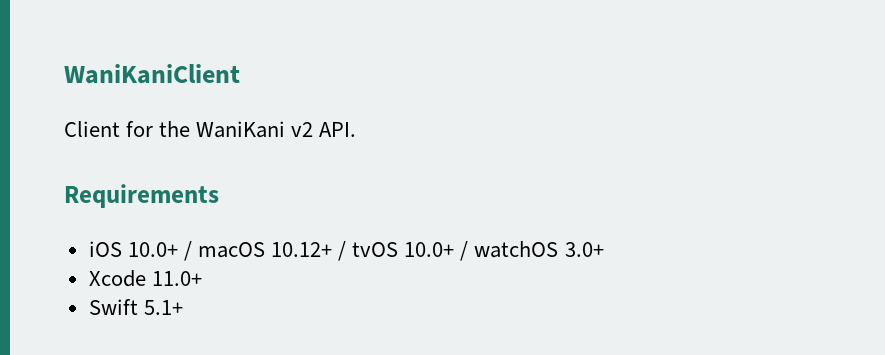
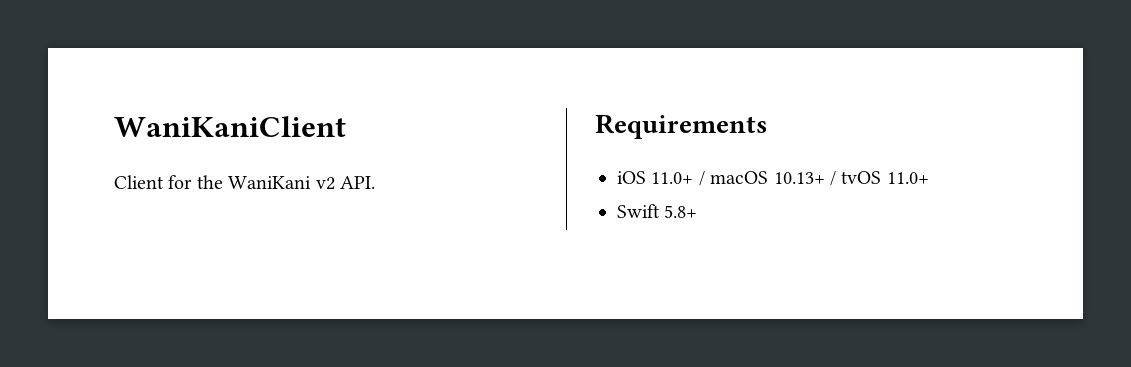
- iOS 10.0+ / macOS 10.12+ / tvOS 10.0+ / watchOS 3.0+
- Xcode 11.0+
+ iOS 11.0+ / macOS 10.13+ / tvOS 11.0+
- Swift 5.1+
+ Swift 5.8+

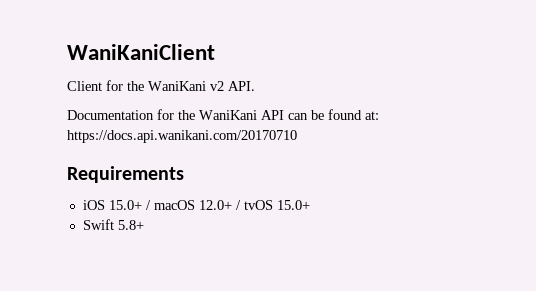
+ Documentation for the WaniKani API can be found at: https://docs.api.wanikani.com/20170710
- iOS 11.0+ / macOS 10.13+ / tvOS 11.0+
+ iOS 15.0+ / macOS 12.0+ / tvOS 15.0+

